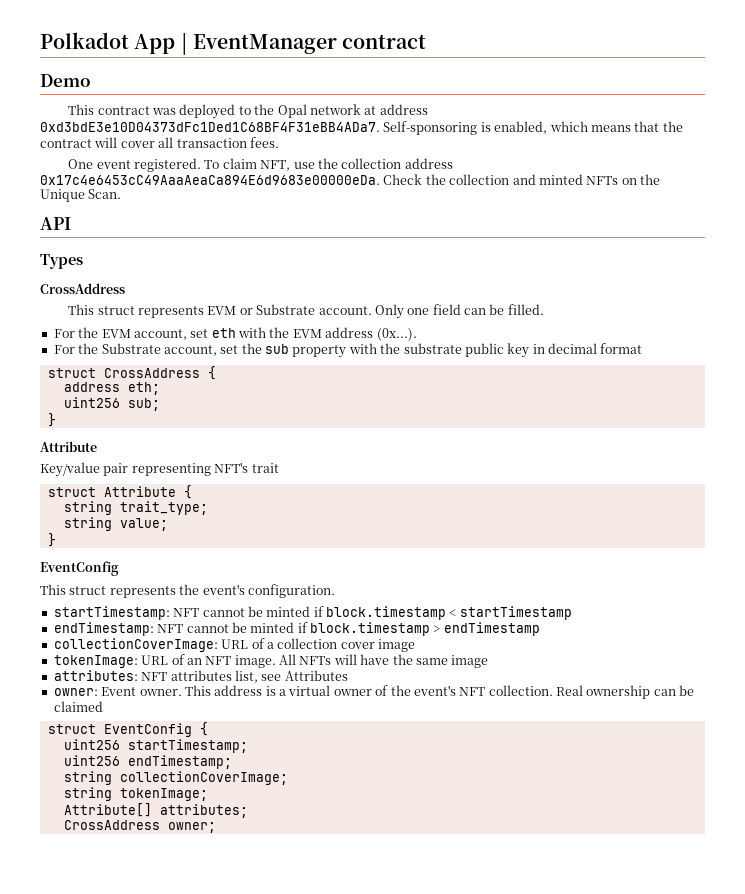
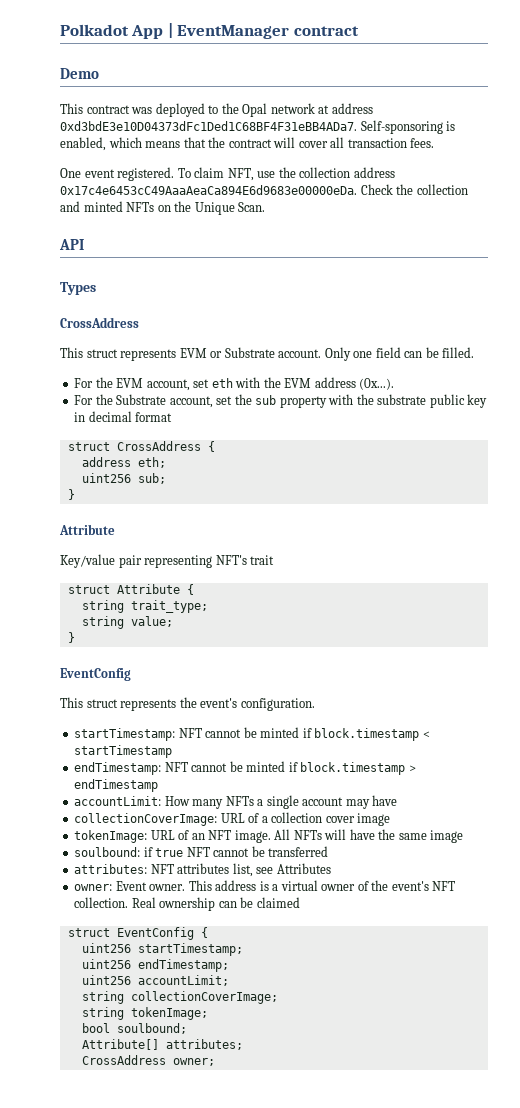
+ accountLimit: How many NFTs a single account may have
+ soulbound: if true NFT cannot be transferred
+ uint256 accountLimit;
+ bool soulbound;

